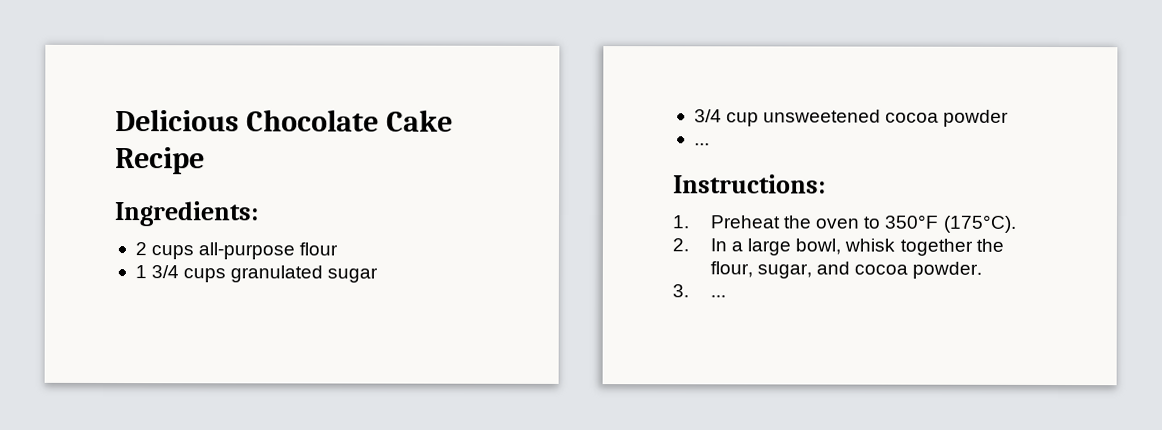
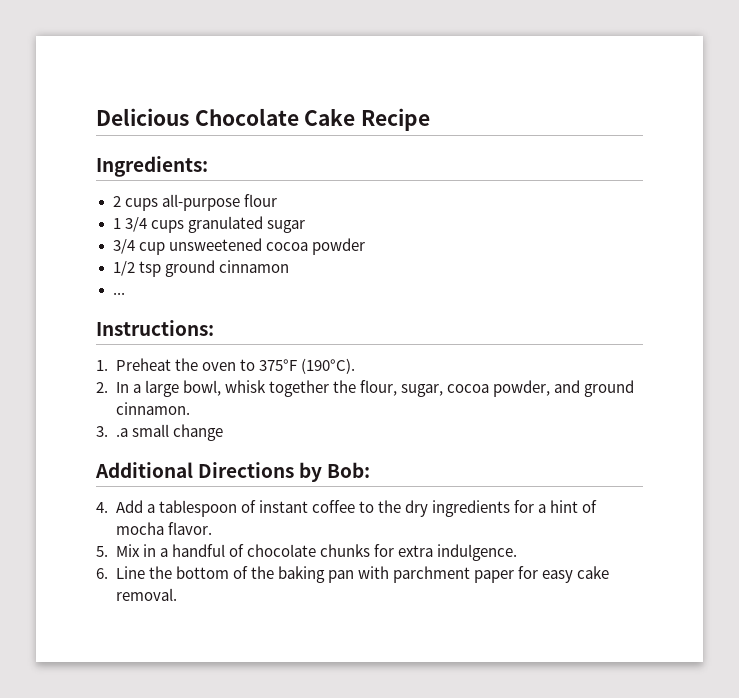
+ 1/2 tsp ground cinnamon
- 1. Preheat the oven to 350°F (175°C).
+ 1. Preheat the oven to 375°F (190°C).
- 2. In a large bowl, whisk together the flour, sugar, and cocoa powder.
- 3. ...
+ 2. In a large bowl, whisk together the flour, sugar, cocoa powder, and ground cinnamon.
+ 3. .a small change
+ Additional Directions by Bob:
+ 4. Add a tablespoon of instant coffee to the dry ingredients for a hint of mocha flavor.
+ 5. Mix in a handful of chocolate chunks for extra indulgence.
+ 6. Line the bottom of the baking pan with parchment paper for easy cake removal.

